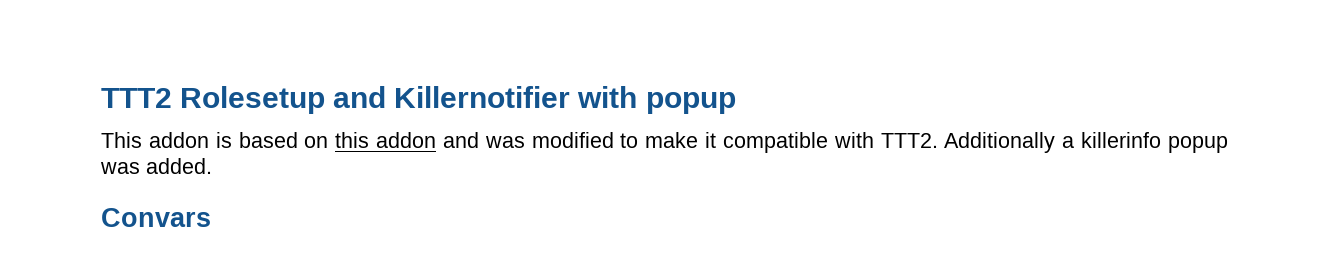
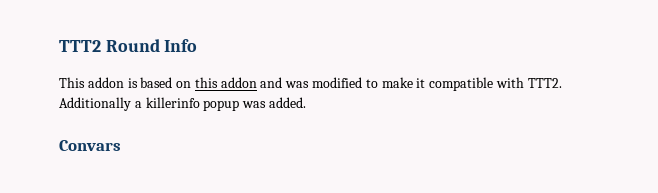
- TTT2 Rolesetup and Killernotifier with popup
+ TTT2 Round Info

